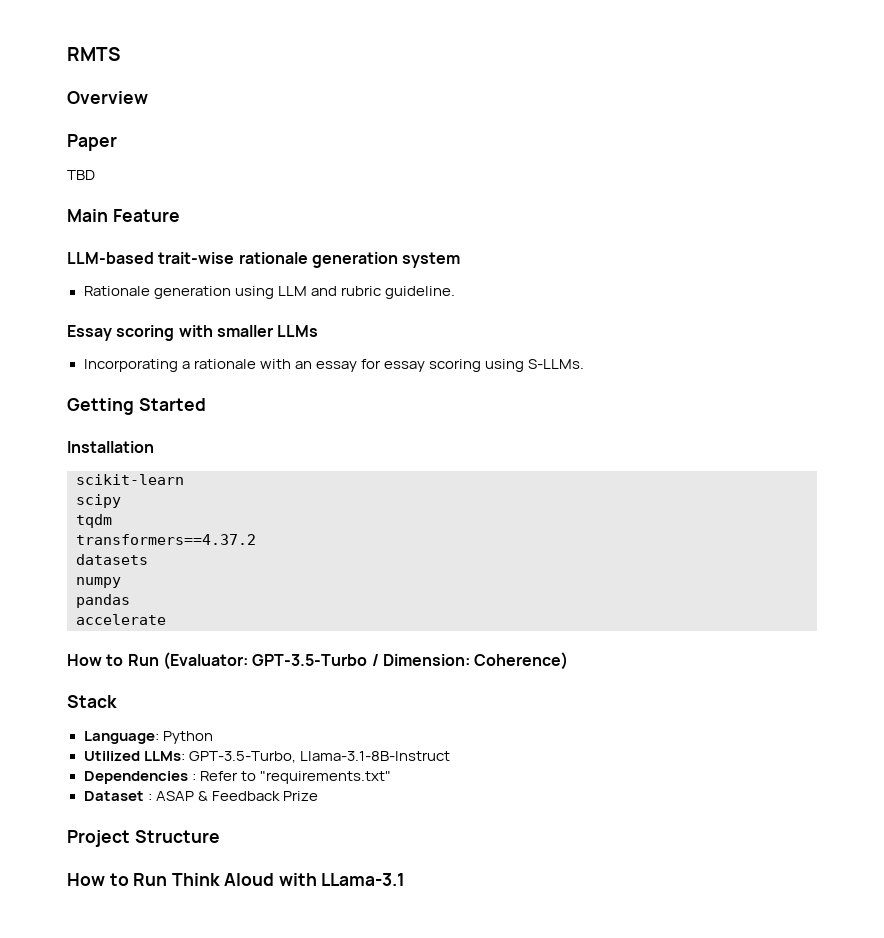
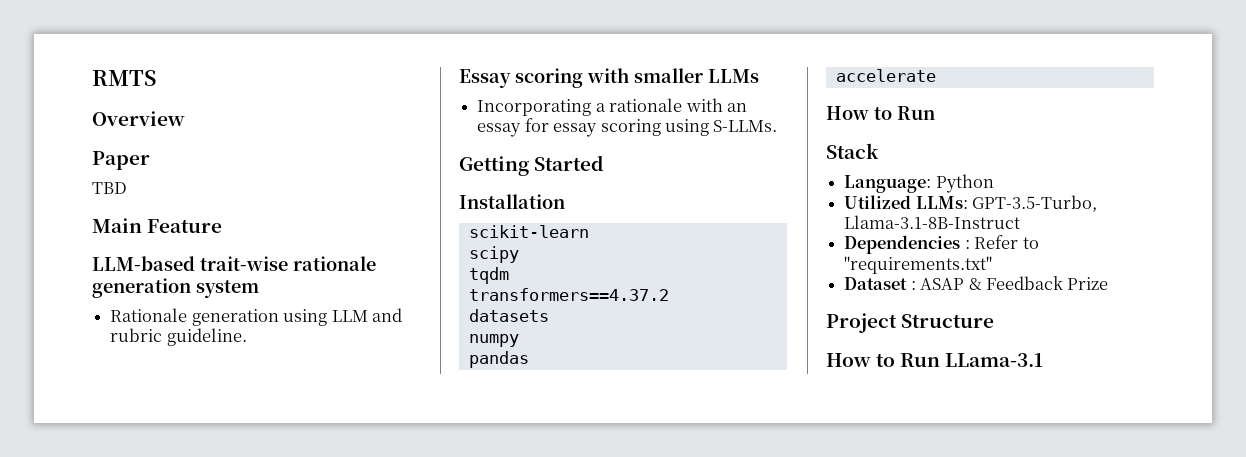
  accelerate
- How to Run (Evaluator: GPT-3.5-Turbo / Dimension: Coherence)
+ How to Run
- How to Run Think Aloud with LLama-3.1
+ How to Run LLama-3.1

